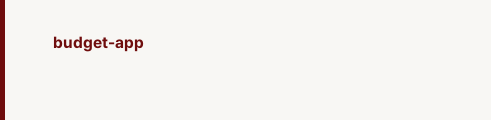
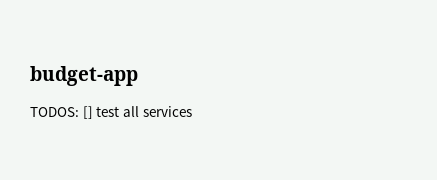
+ TODOS: [] test all services

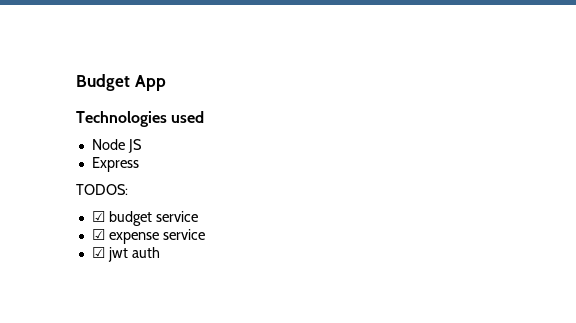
- budget-app
- TODOS: [] test all services
+ Budget App
+ Technologies used
+ Node JS
+ Express
+ TODOS:
+ ☑ budget service
+ ☑ expense service
+ ☑ jwt auth

